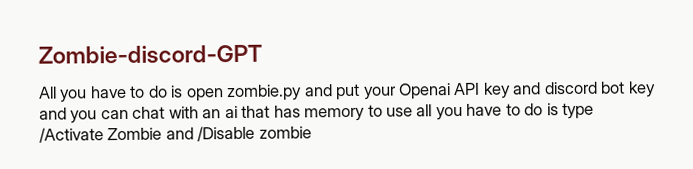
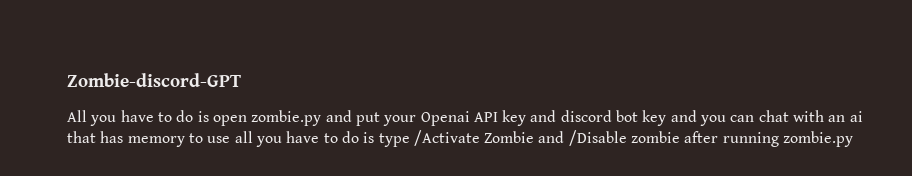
- All you have to do is open zombie.py and put your Openai API key and discord bot key and you can chat with an ai that has memory to use all you have to do is type /Activate Zombie and /Disable zombie
+ All you have to do is open zombie.py and put your Openai API key and discord bot key and you can chat with an ai that has memory to use all you have to do is type /Activate Zombie and /Disable zombie after running zombie.py

